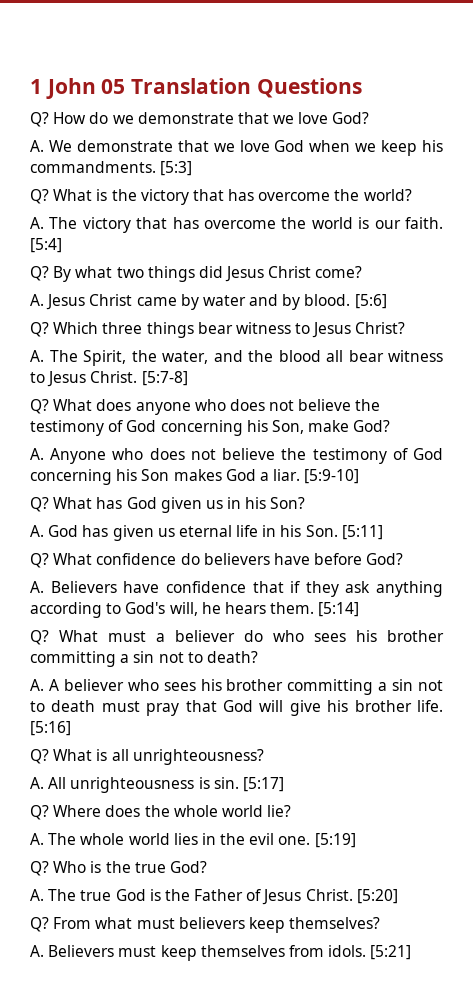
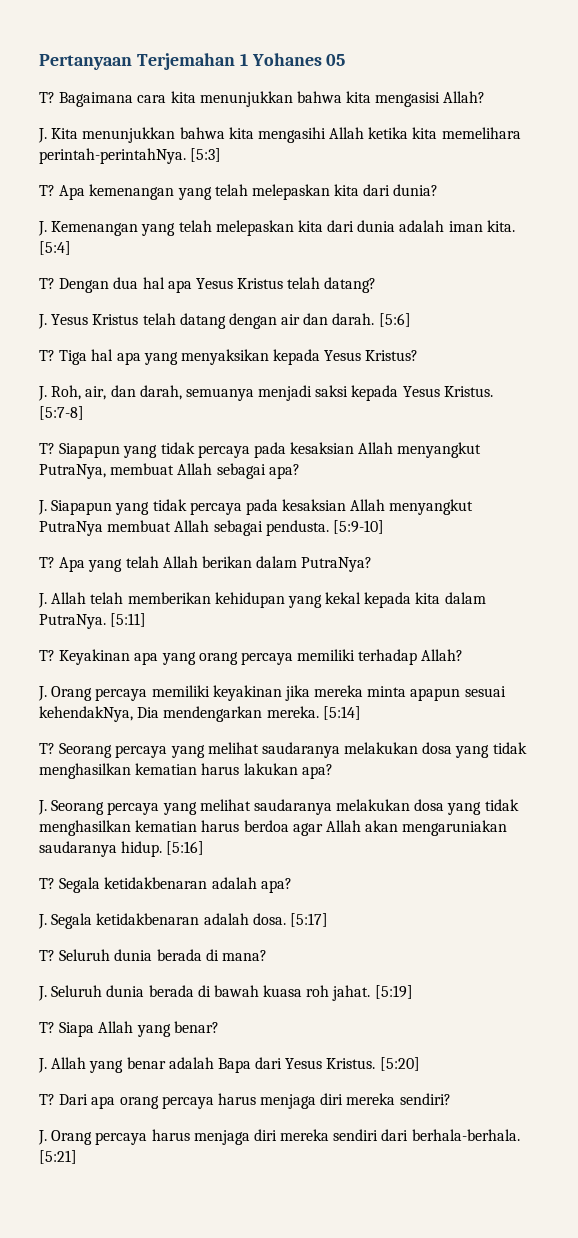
- 1 John 05 Translation Questions
- Q? How do we demonstrate that we love God?
- A. We demonstrate that we love God when we keep his commandments. [5:3]
- Q? What is the victory that has overcome the world?
- A. The victory that has overcome the world is our faith. [5:4]
- Q? By what two things did Jesus Christ come?
- A. Jesus Christ came by water and by blood. [5:6]
- Q? Which three things bear witness to Jesus Christ?
- A. The Spirit, the water, and the blood all bear witness to Jesus Christ. [5:7-8]
- Q? What does anyone who does not believe the testimony of God concerning his Son, make God?
- A. Anyone who does not believe the testimony of God concerning his Son makes God a liar. [5:9-10]
- Q? What has God given us in his Son?
- A. God has given us eternal life in his Son. [5:11]
- Q? What confidence do believers have before God?
- A. Believers have confidence that if they ask anything according to God's will, he hears them. [5:14]
- Q? What must a believer do who sees his brother committing a sin not to death?
- A. A believer who sees his brother committing a sin not to death must pray that God will give his brother life. [5:16]
- Q? What is all unrighteousness?
- A. All unrighteousness is sin. [5:17]
- Q? Where does the whole world lie?
- A. The whole world lies in the evil one. [5:19]
- Q? Who is the true God?
- A. The true God is the Father of Jesus Christ. [5:20]
- Q? From what must believers keep themselves?
- A. Believers must keep themselves from idols.
+ Pertanyaan Terjemahan 1 Yohanes 05
+ T? Bagaimana cara kita menunjukkan bahwa kita mengasisi Allah?
+ J. Kita menunjukkan bahwa kita mengasihi Allah ketika kita memelihara perintah-perintahNya. [5:3]
+ T? Apa kemenangan yang telah melepaskan kita dari dunia?
+ J. Kemenangan yang telah melepaskan kita dari dunia adalah iman kita. [5:4]
+ T? Dengan dua hal apa Yesus Kristus telah datang?
+ J. Yesus Kristus telah datang dengan air dan darah. [5:6]
+ T? Tiga hal apa yang menyaksikan kepada Yesus Kristus?
+ J. Roh, air, dan darah, semuanya menjadi saksi kepada Yesus Kristus. [5:7-8]
+ T? Siapapun yang tidak percaya pada kesaksian Allah menyangkut PutraNya, membuat Allah sebagai apa?
+ J. Siapapun yang tidak percaya pada kesaksian Allah menyangkut PutraNya membuat Allah sebagai pendusta. [5:9-10]
+ T? Apa yang telah Allah berikan dalam PutraNya?
+ J. Allah telah memberikan kehidupan yang kekal kepada kita dalam PutraNya. [5:11]
+ T? Keyakinan apa yang orang percaya memiliki terhadap Allah?
+ J. Orang percaya memiliki keyakinan jika mereka minta apapun sesuai kehendakNya, Dia mendengarkan mereka. [5:14]
+ T? Seorang percaya yang melihat saudaranya melakukan dosa yang tidak menghasilkan kematian harus lakukan apa?
+ J. Seorang percaya yang melihat saudaranya melakukan dosa yang tidak menghasilkan kematian harus berdoa agar Allah akan mengaruniakan saudaranya hidup. [5:16]
+ T? Segala ketidakbenaran adalah apa?
+ J. Segala ketidakbenaran adalah dosa. [5:17]
+ T? Seluruh dunia berada di mana?
+ J. Seluruh dunia berada di bawah kuasa roh jahat. [5:19]
+ T? Siapa Allah yang benar?
+ J. Allah yang benar adalah Bapa dari Yesus Kristus. [5:20]
+ T? Dari apa orang percaya harus menjaga diri mereka sendiri?
+ J. Orang percaya harus menjaga diri mereka sendiri dari berhala-berhala.

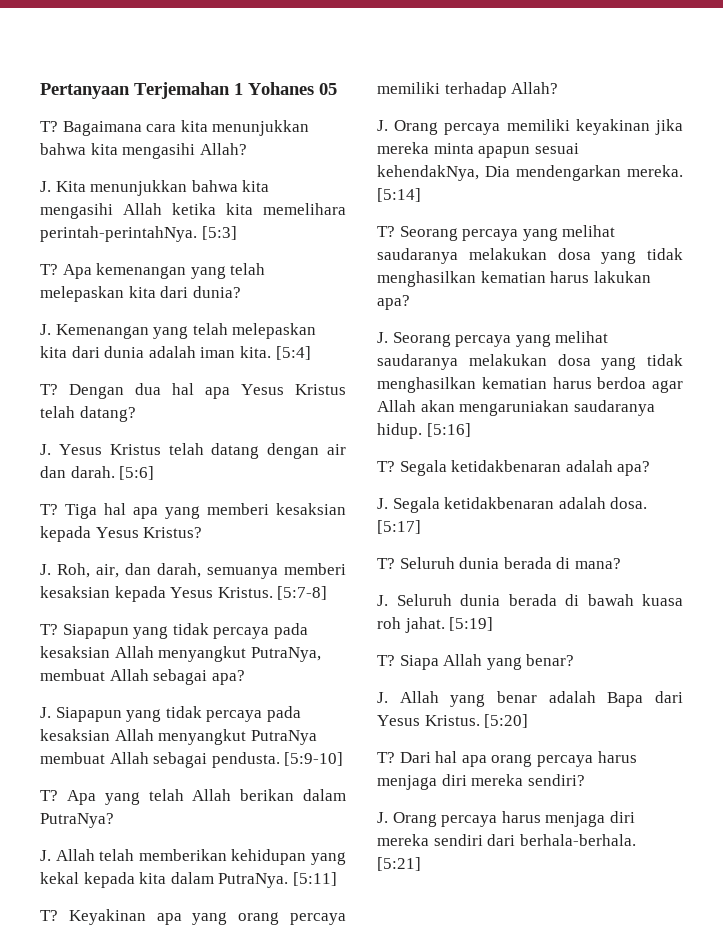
- Bagaimana cara kita menunjukkan bahwa kita mengasisi Allah?
+ Bagaimana cara kita menunjukkan bahwa kita mengasihi Allah?
- Tiga hal apa yang menyaksikan kepada Yesus Kristus?
+ Tiga hal apa yang memberi kesaksian kepada Yesus Kristus?
- J. Roh, air, dan darah, semuanya menjadi saksi kepada Yesus Kristus.
+ J. Roh, air, dan darah, semuanya memberi kesaksian kepada Yesus Kristus.
- Dari apa orang percaya harus menjaga diri mereka sendiri?
+ Dari hal apa orang percaya harus menjaga diri mereka sendiri?

